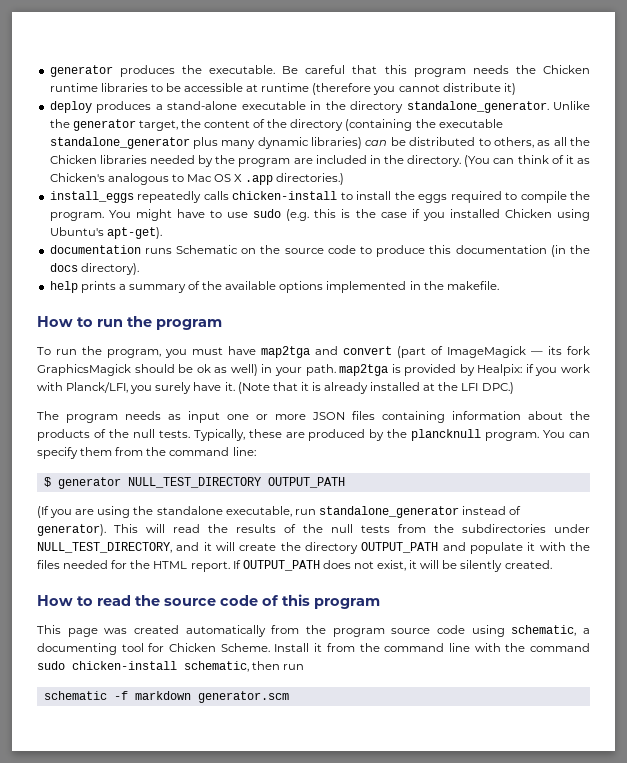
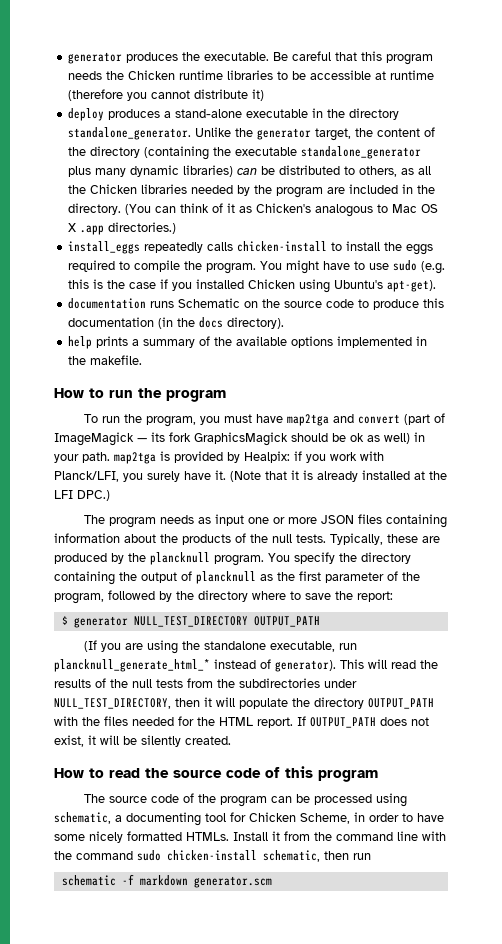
- You can specify them from the command line:
+ You specify the directory containing the output of plancknull as the first parameter of the program, followed by the directory where to save the report:
- (If you are using the standalone executable, run standalone_generator instead of generator).
+ (If you are using the standalone executable, run plancknull_generate_html_* instead of generator).
- This will read the results of the null tests from the subdirectories under NULL_TEST_DIRECTORY, and it will create the directory OUTPUT_PATH and populate it with the files needed for the HTML report.
+ This will read the results of the null tests from the subdirectories under NULL_TEST_DIRECTORY, then it will populate the directory OUTPUT_PATH with the files needed for the HTML report.
- This page was created automatically from the program source code using schematic, a documenting tool for Chicken Scheme.
+ The source code of the program can be processed using schematic, a documenting tool for Chicken Scheme, in order to have some nicely formatted HTMLs.

